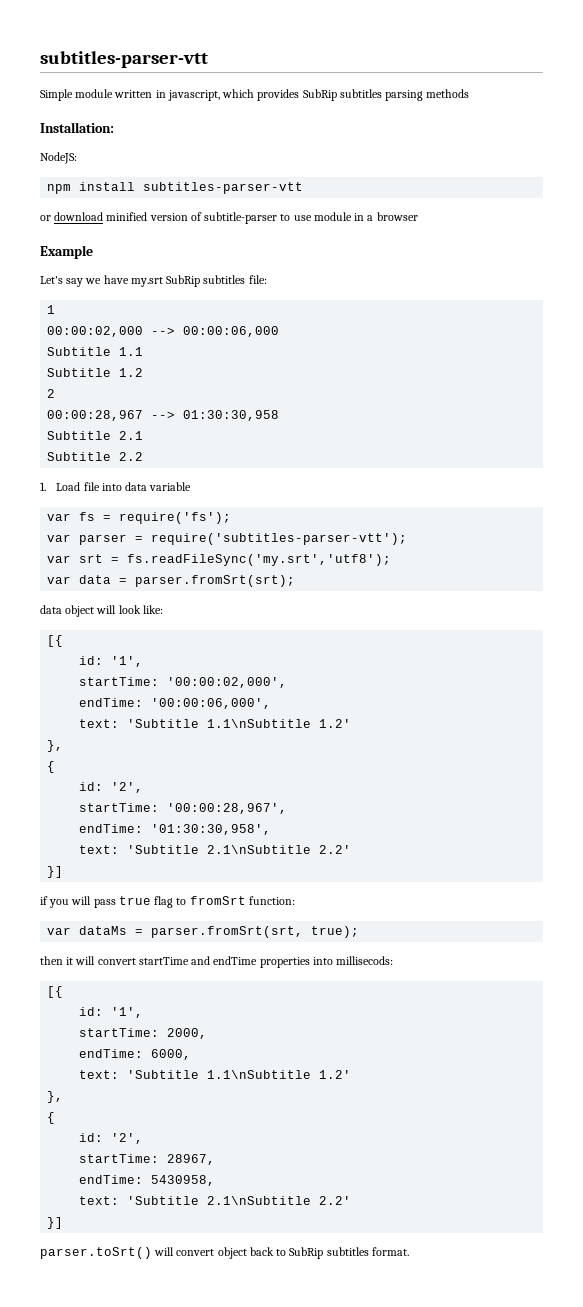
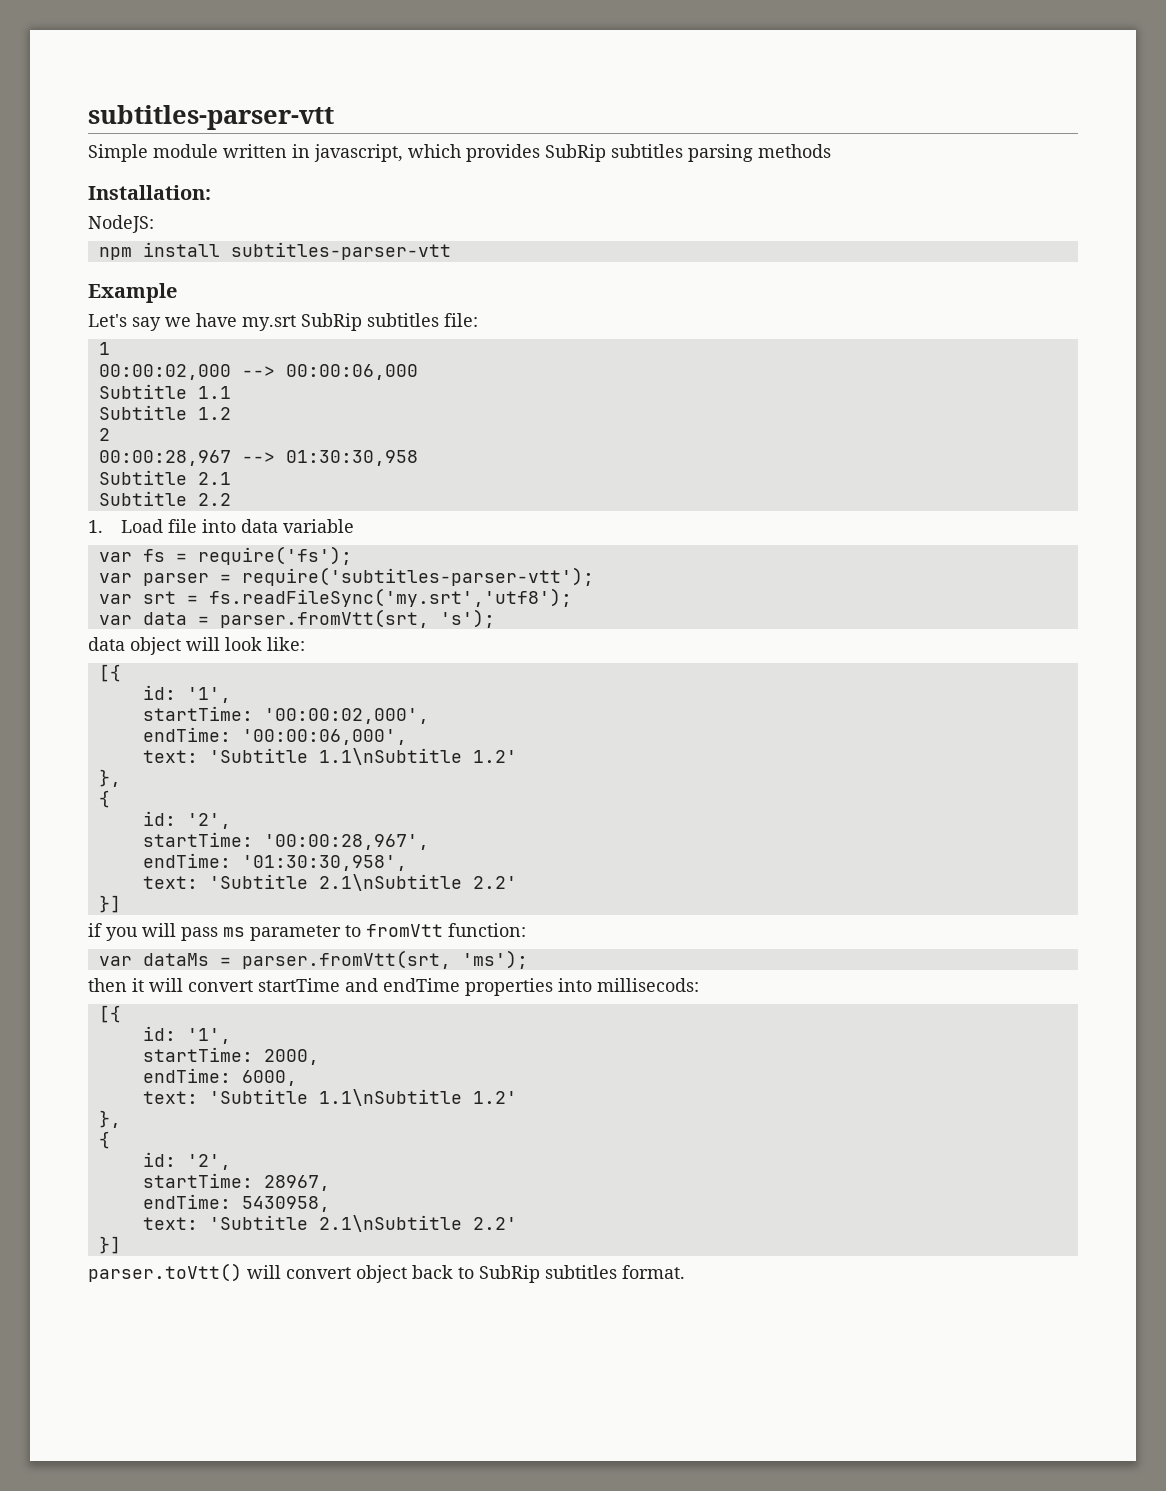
- or download minified version of subtitle-parser to use module in a browser
- var data = parser.fromSrt(srt);
+ var data = parser.fromVtt(srt, 's');
- if you will pass true flag to fromSrt function:
+ if you will pass ms parameter to fromVtt function:
- var dataMs = parser.fromSrt(srt, true);
+ var dataMs = parser.fromVtt(srt, 'ms');
- parser.toSrt() will convert object back to SubRip subtitles format.
+ parser.toVtt() will convert object back to SubRip subtitles format.

